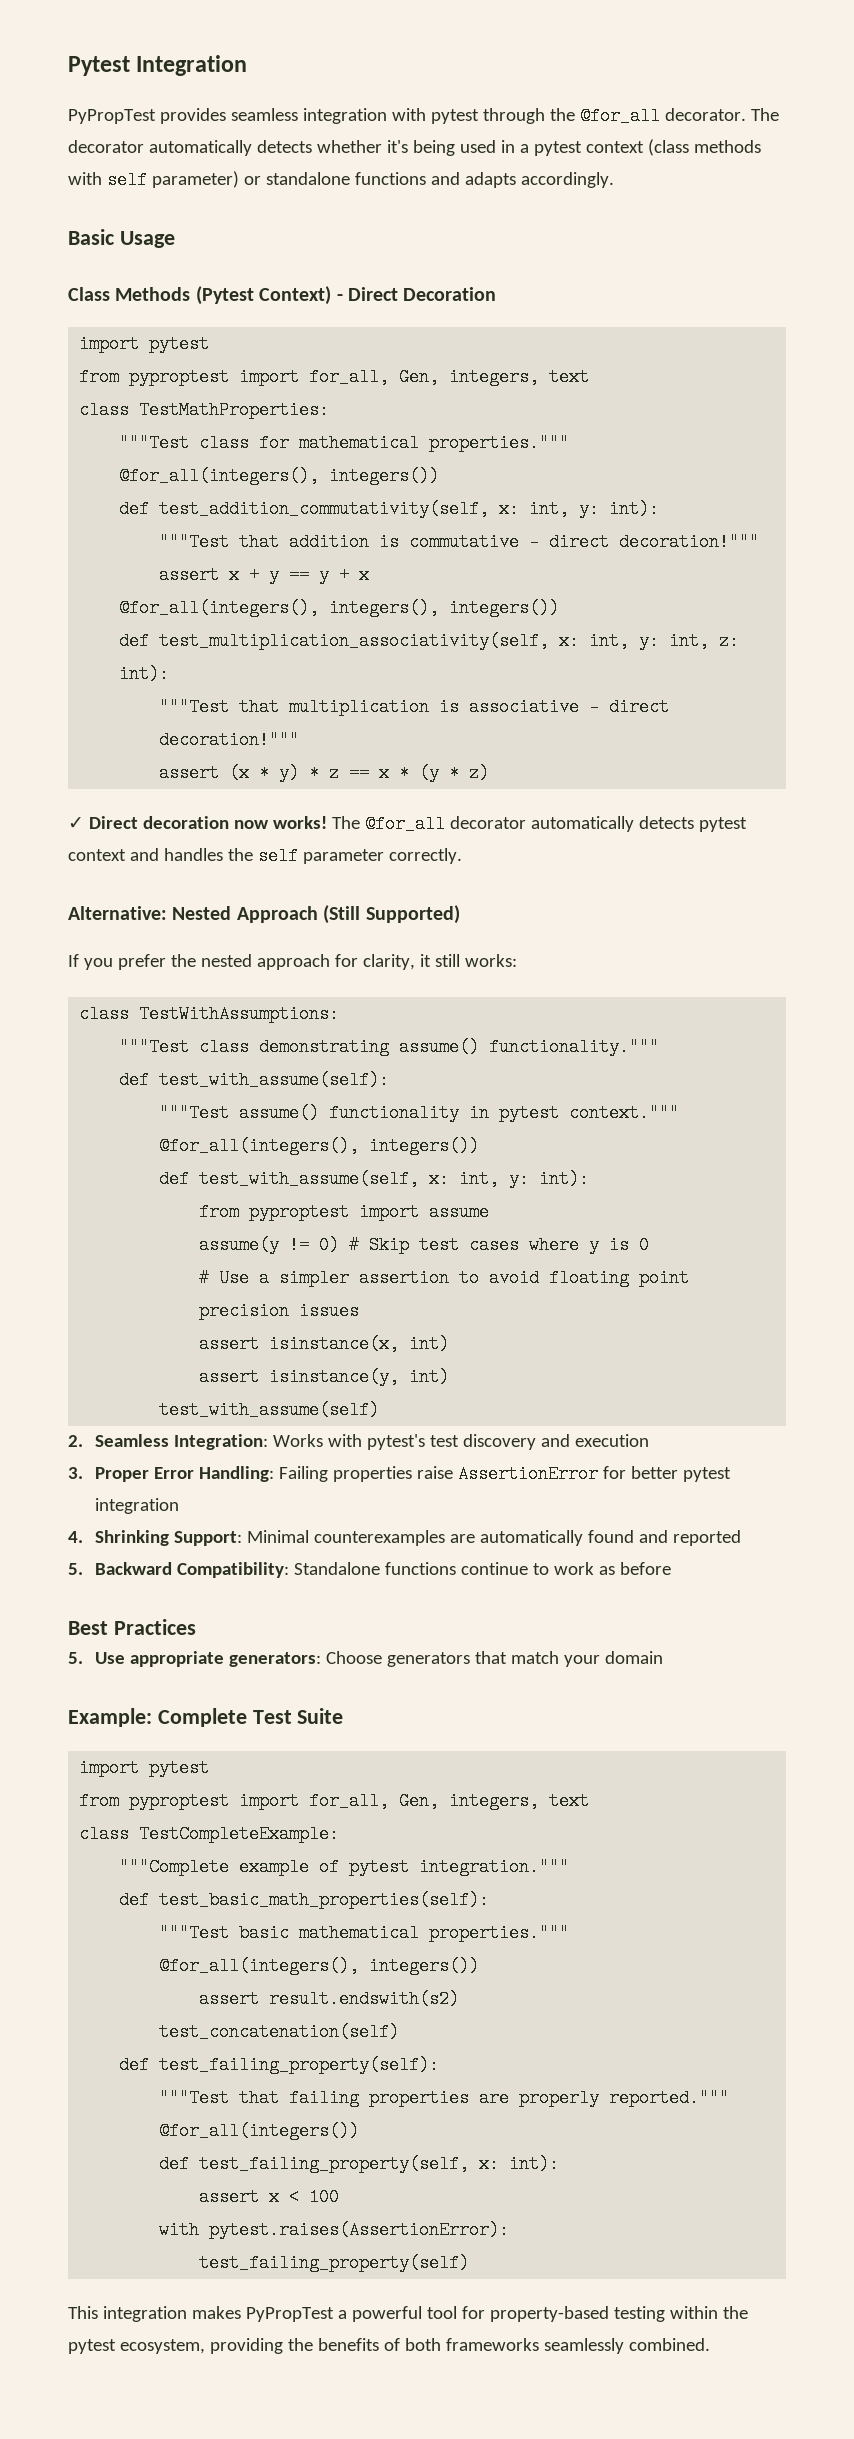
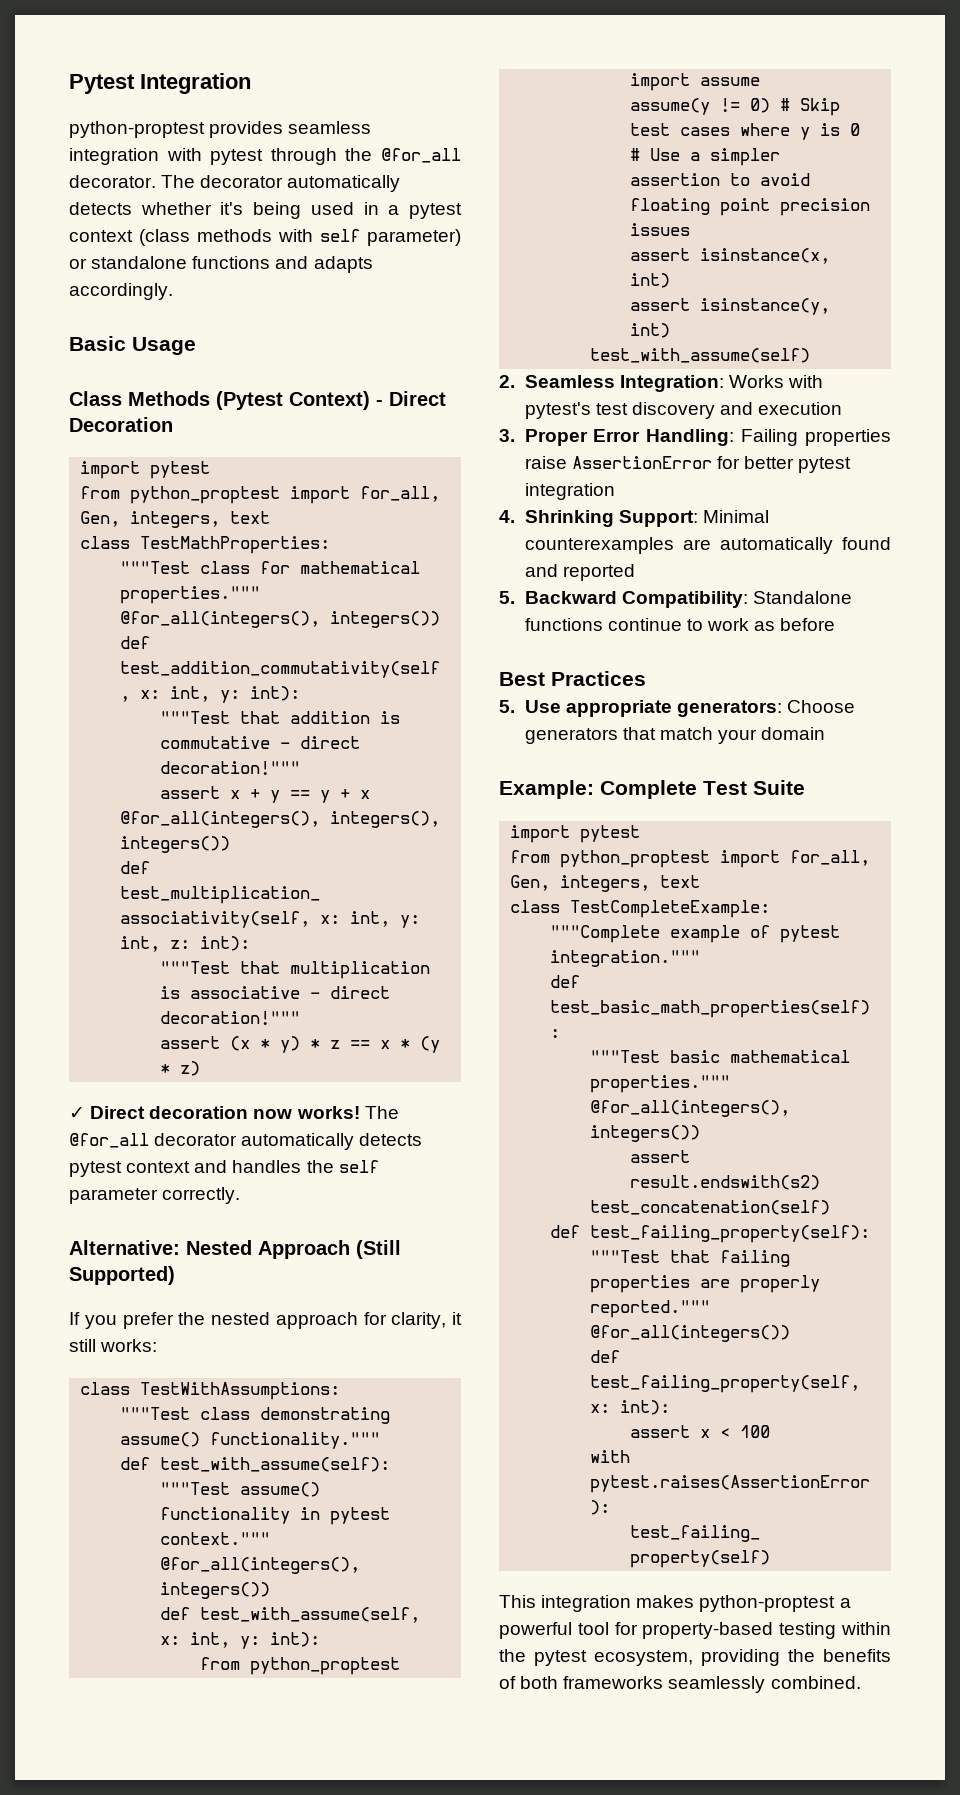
- PyPropTest provides seamless integration with pytest through the @for_all decorator.
+ python-proptest provides seamless integration with pytest through the @for_all decorator.
  Class Methods (Pytest Context) - Direct Decoration
  import pytest
- from pyproptest import for_all, Gen, integers, text
+ from python_proptest import for_all, Gen, integers, text
- from pyproptest import assume
+ from python_proptest import assume
  Example: Complete Test Suite
  import pytest
- from pyproptest import for_all, Gen, integers, text
+ from python_proptest import for_all, Gen, integers, text
- This integration makes PyPropTest a powerful tool for property-based testing within the pytest ecosystem, providing the benefits of both frameworks seamlessly combined.
+ This integration makes python-proptest a powerful tool for property-based testing within the pytest ecosystem, providing the benefits of both frameworks seamlessly combined.

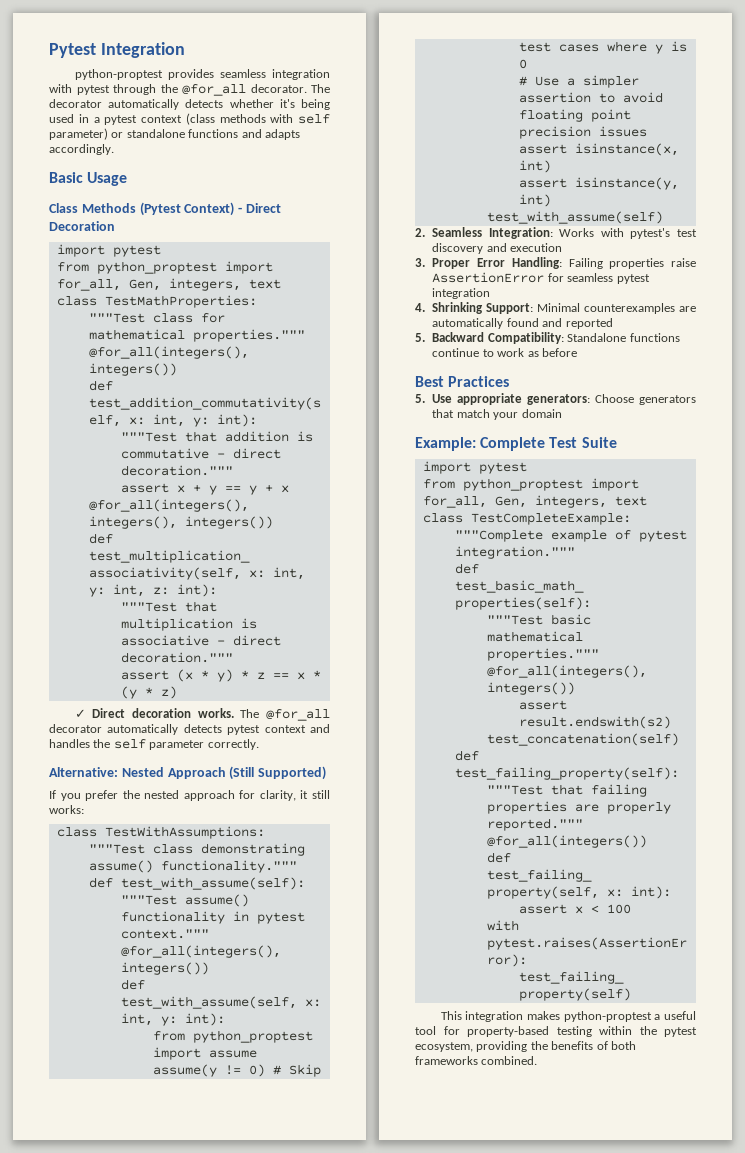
- """Test that addition is commutative - direct decoration!"""
+ """Test that addition is commutative - direct decoration."""
- """Test that multiplication is associative - direct decoration!"""
+ """Test that multiplication is associative - direct decoration."""
- ✓ Direct decoration now works!
+ ✓ Direct decoration works.
- 3. Proper Error Handling: Failing properties raise AssertionError for better pytest integration
+ 3. Proper Error Handling: Failing properties raise AssertionError for seamless pytest integration
- This integration makes python-proptest a powerful tool for property-based testing within the pytest ecosystem, providing the benefits of both frameworks seamlessly combined.
+ This integration makes python-proptest a useful tool for property-based testing within the pytest ecosystem, providing the benefits of both frameworks combined.

